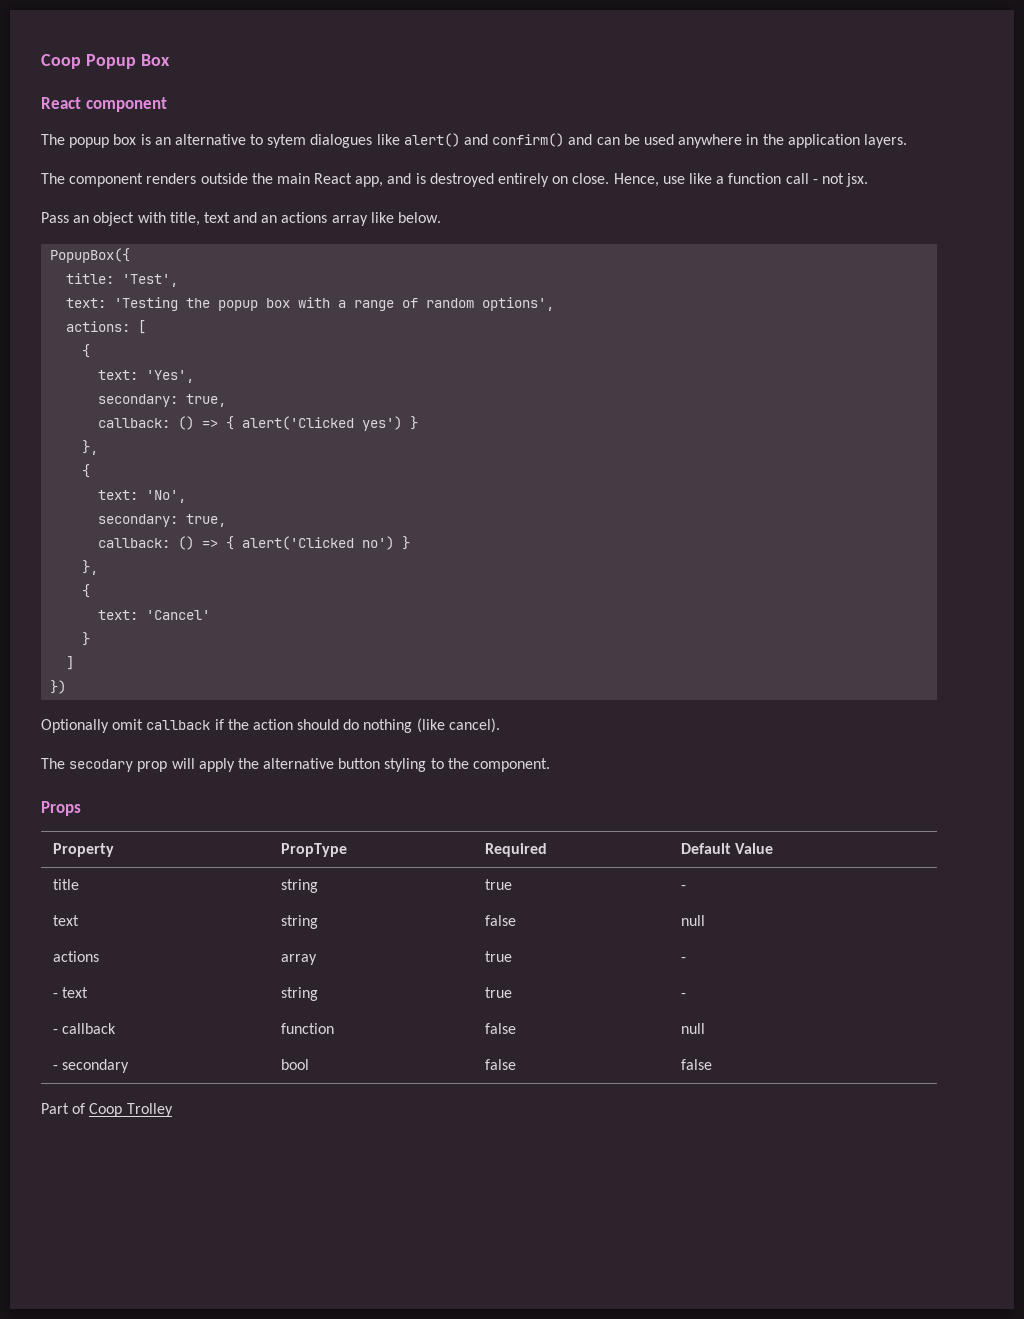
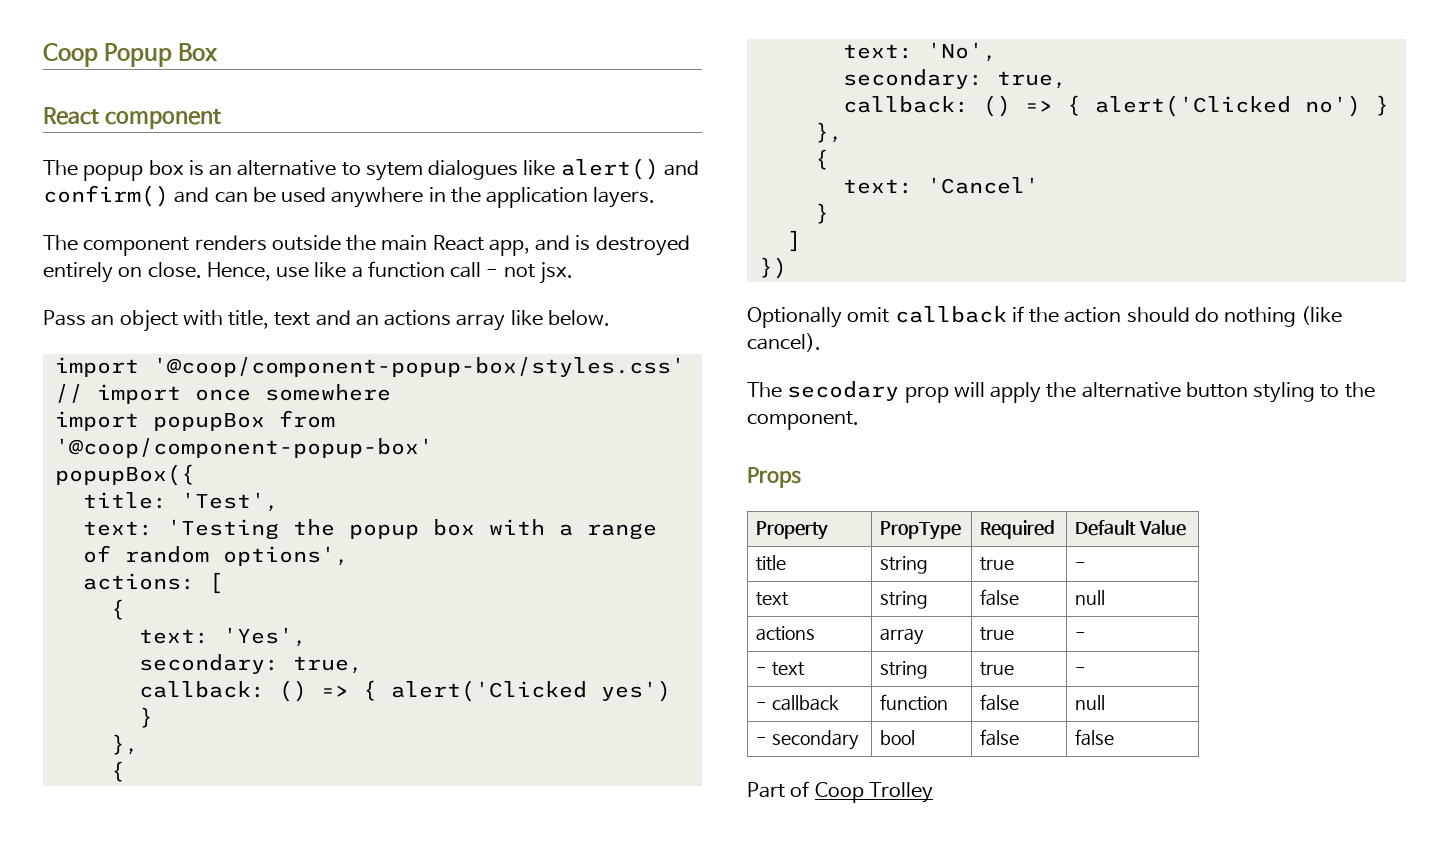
- PopupBox({
+ import '@coop/component-popup-box/styles.css' // import once somewhere
+ import popupBox from '@coop/component-popup-box'
+ popupBox({

